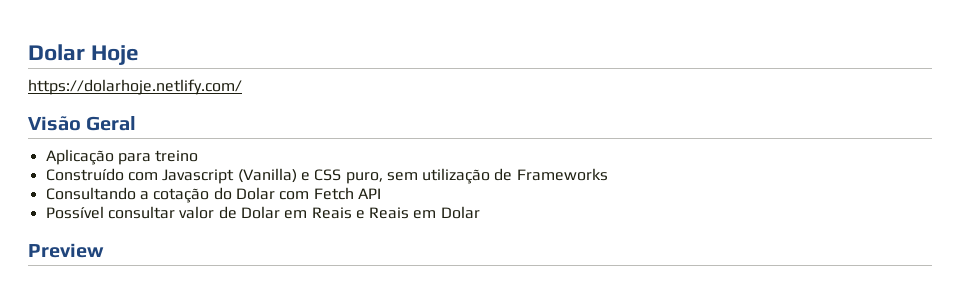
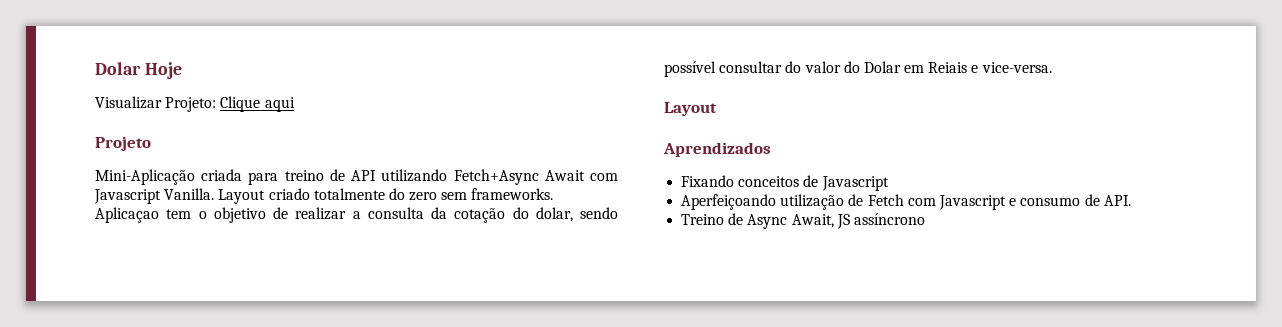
- https://dolarhoje.netlify.com/
- Visão Geral
- Aplicação para treino
- Construído com Javascript (Vanilla) e CSS puro, sem utilização de Frameworks
- Consultando a cotação do Dolar com Fetch API
- Possível consultar valor de Dolar em Reais e Reais em Dolar
- Preview
+ Visualizar Projeto: Clique aqui
+ Projeto
+ Mini-Aplicação criada para treino de API utilizando Fetch+Async Await com Javascript Vanilla. Layout criado totalmente do zero sem frameworks. Aplicaçao tem o objetivo de realizar a consulta da cotação do dolar, sendo possível consultar do valor do Dolar em Reiais e vice-versa.
+ Layout
+ Aprendizados
+ Fixando conceitos de Javascript
+ Aperfeiçoando utilização de Fetch com Javascript e consumo de API.
+ Treino de Async Await, JS assíncrono

